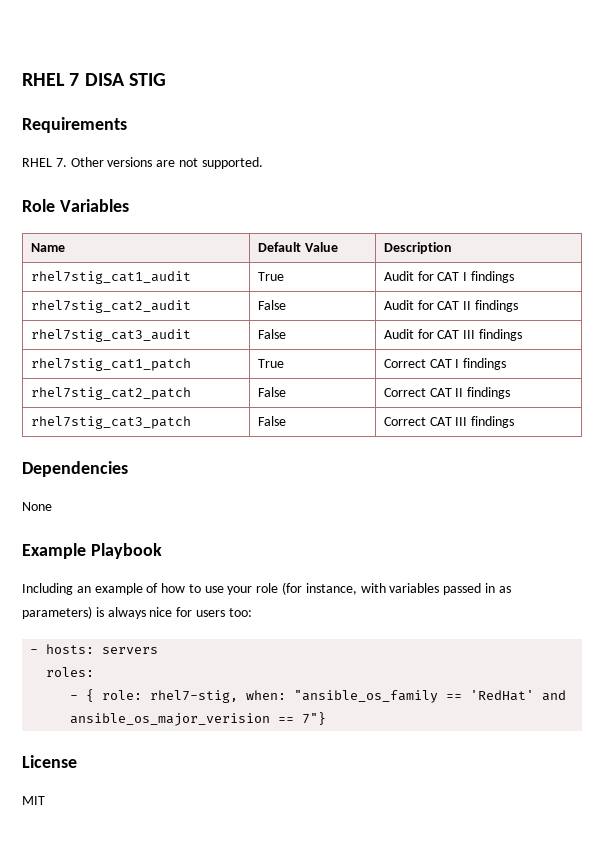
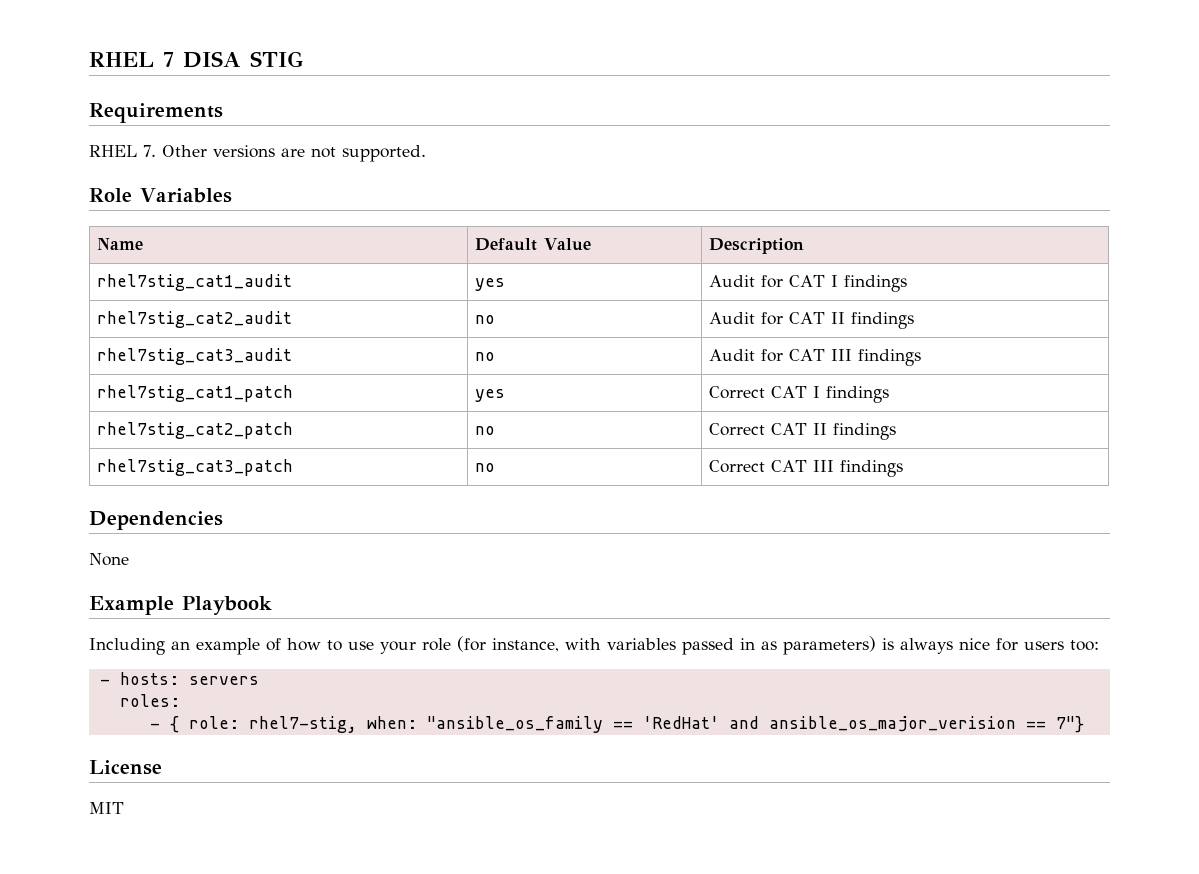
- rhel7stig_cat1_audit | True | Audit for CAT I findings
+ rhel7stig_cat1_audit | yes | Audit for CAT I findings
- rhel7stig_cat2_audit | False | Audit for CAT II findings
+ rhel7stig_cat2_audit | no | Audit for CAT II findings
- rhel7stig_cat3_audit | False | Audit for CAT III findings
+ rhel7stig_cat3_audit | no | Audit for CAT III findings
- rhel7stig_cat1_patch | True | Correct CAT I findings
+ rhel7stig_cat1_patch | yes | Correct CAT I findings
- rhel7stig_cat2_patch | False | Correct CAT II findings
+ rhel7stig_cat2_patch | no | Correct CAT II findings
- rhel7stig_cat3_patch | False | Correct CAT III findings
+ rhel7stig_cat3_patch | no | Correct CAT III findings

